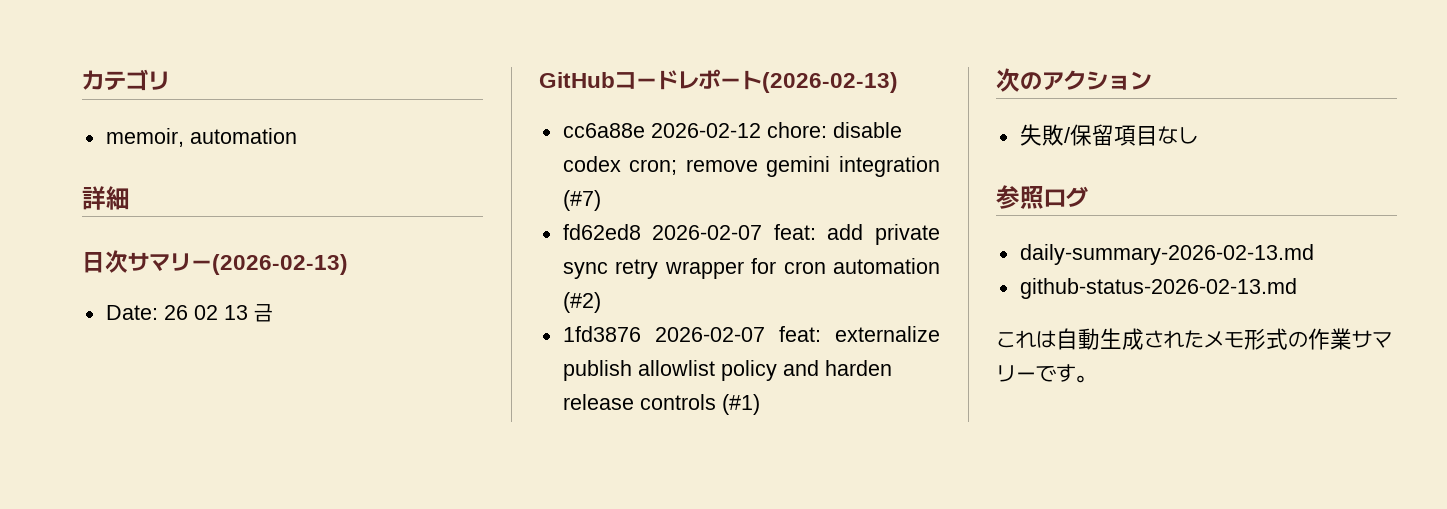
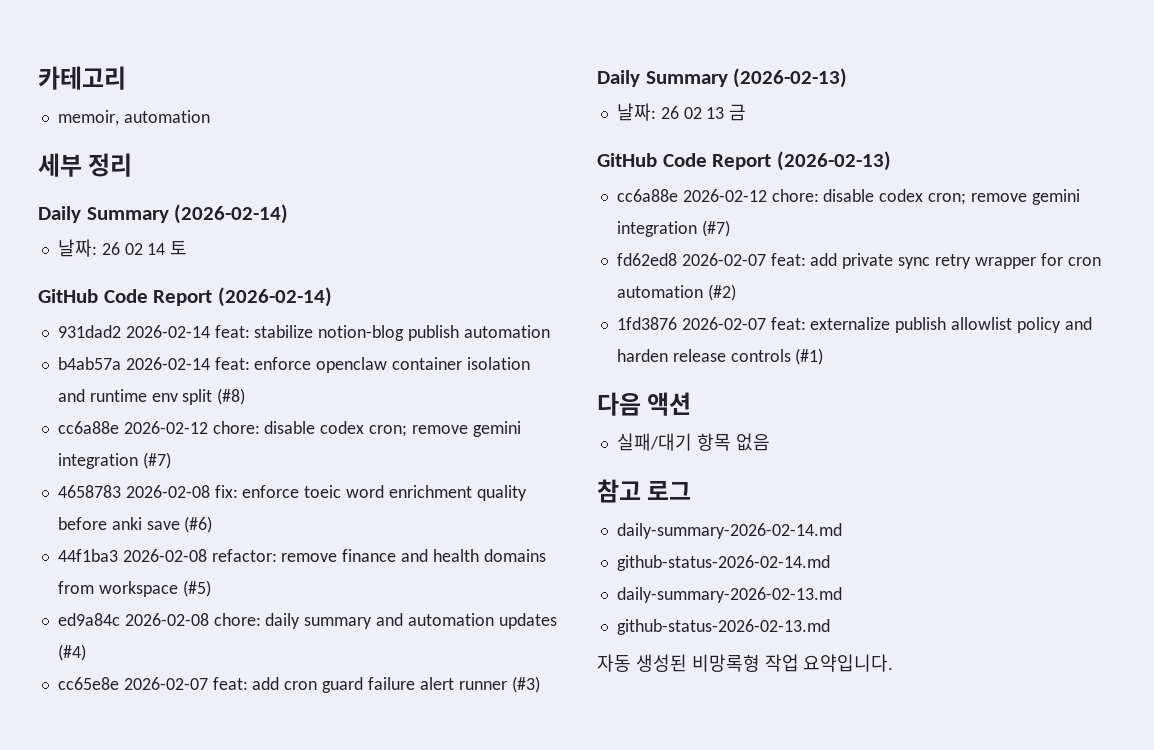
- カテゴリ
+ 카테고리
- 詳細
- 日次サマリー(2026-02-13)
- Date: 26 02 13 금
+ 세부 정리
+ Daily Summary (2026-02-14)
+ 날짜: 26 02 14 토
+ GitHub Code Report (2026-02-14)
+ 931dad2 2026-02-14 feat: stabilize notion-blog publish automation
+ b4ab57a 2026-02-14 feat: enforce openclaw container isolation and runtime env split (#8)
+ cc6a88e 2026-02-12 chore: disable codex cron; remove gemini integration (#7)
+ 4658783 2026-02-08 fix: enforce toeic word enrichment quality before anki save (#6)
+ 44f1ba3 2026-02-08 refactor: remove finance and health domains from workspace (#5)
+ ed9a84c 2026-02-08 chore: daily summary and automation updates (#4)
+ cc65e8e 2026-02-07 feat: add cron guard failure alert runner (#3)
+ Daily Summary (2026-02-13)
+ 날짜: 26 02 13 금
- GitHubコードレポート(2026-02-13)
+ GitHub Code Report (2026-02-13)
- 次のアクション
- 失敗/保留項目なし
- 参照ログ
+ 다음 액션
+ 실패/대기 항목 없음
+ 참고 로그
+ daily-summary-2026-02-14.md
+ github-status-2026-02-14.md
  daily-summary-2026-02-13.md
  github-status-2026-02-13.md
- これは自動生成されたメモ形式の作業サマリーです。
+ 자동 생성된 비망록형 작업 요약입니다.

